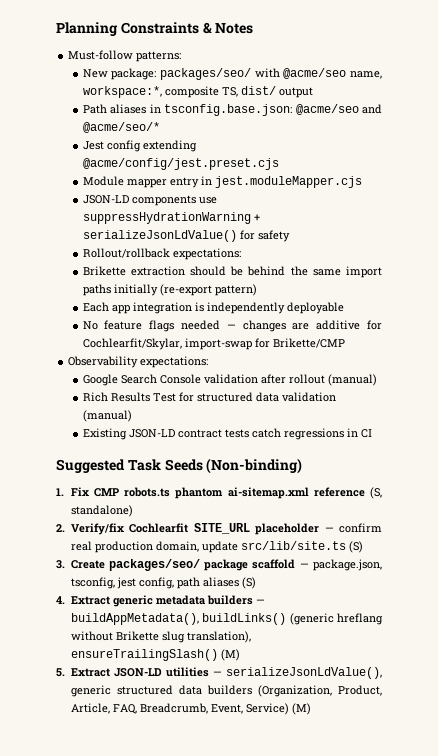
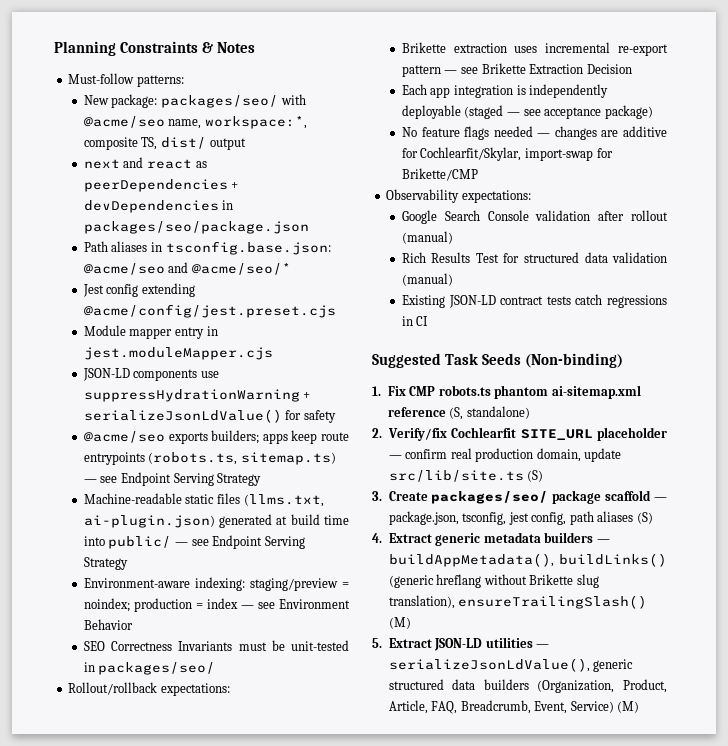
+ next and react as peerDependencies + devDependencies in packages/seo/package.json
+ @acme/seo exports builders; apps keep route entrypoints (robots.ts, sitemap.ts) — see Endpoint Serving Strategy
+ Machine-readable static files (llms.txt, ai-plugin.json) generated at build time into public/ — see Endpoint Serving Strategy
+ Environment-aware indexing: staging/preview = noindex; production = index — see Environment Behavior
+ SEO Correctness Invariants must be unit-tested in packages/seo/
  Rollout/rollback expectations:
- Brikette extraction should be behind the same import paths initially (re-export pattern)
+ Brikette extraction uses incremental re-export pattern — see Brikette Extraction Decision
- Each app integration is independently deployable
+ Each app integration is independently deployable (staged — see acceptance package)

